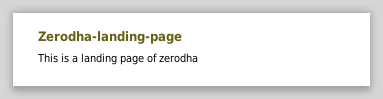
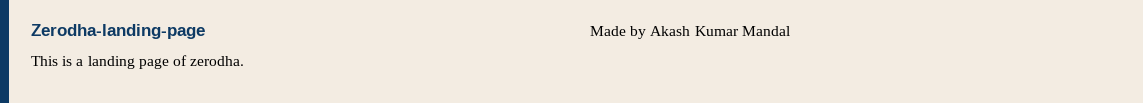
- This is a landing page of zerodha
+ This is a landing page of zerodha.
+ Made by Akash Kumar Mandal

